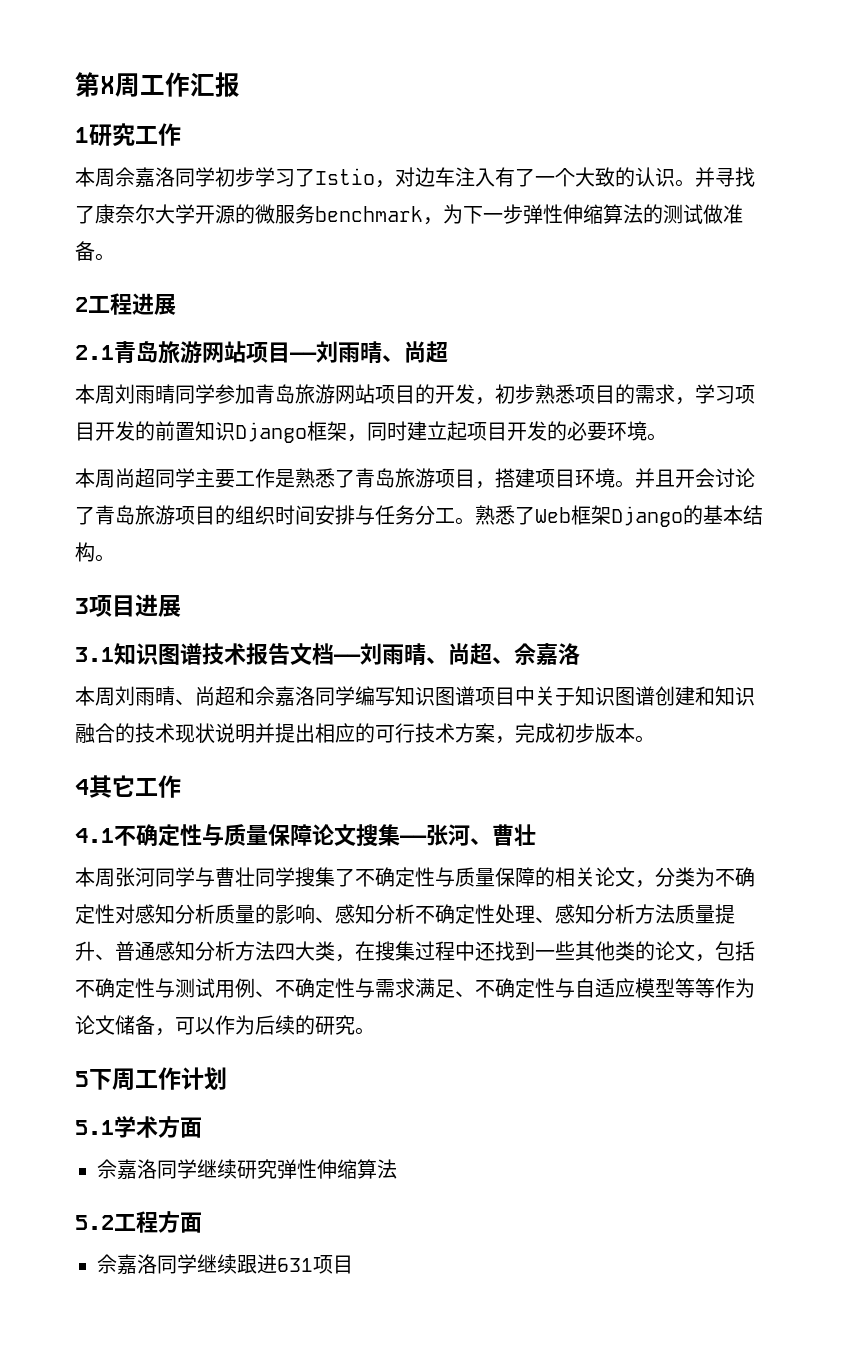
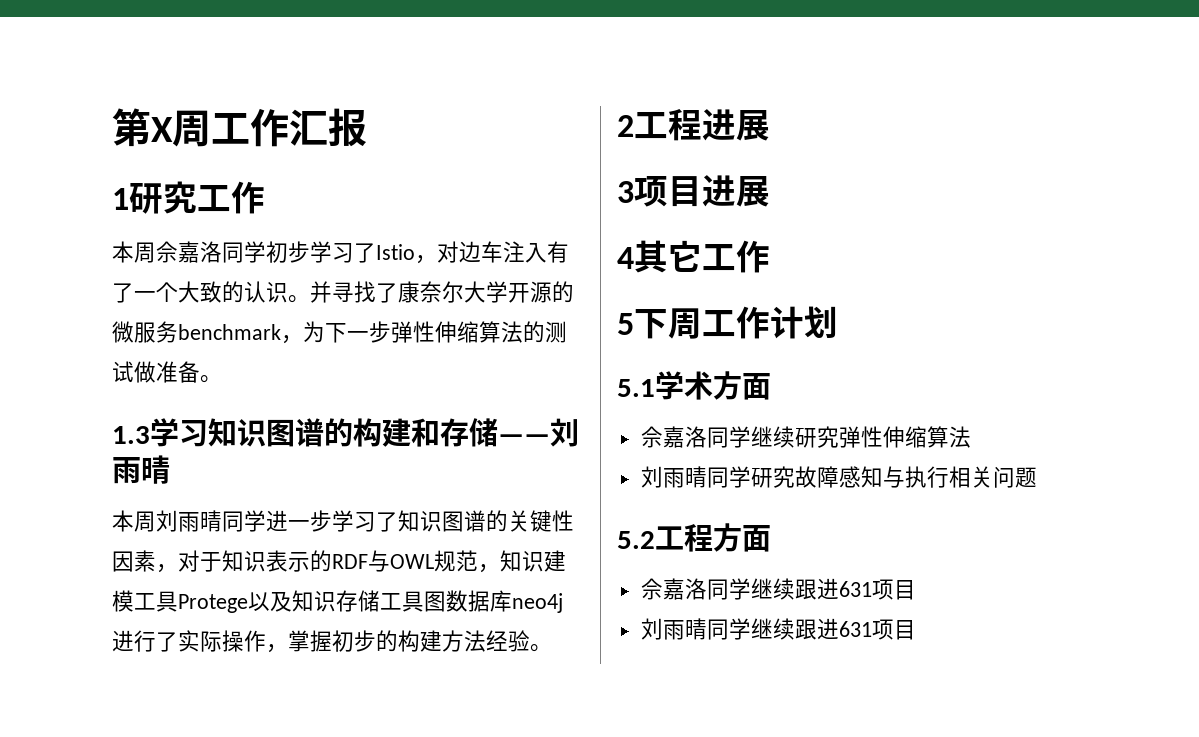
- 2工程进展
- 2.1青岛旅游网站项目——刘雨晴、尚超
+ 1.3学习知识图谱的构建和存储——刘雨晴
- 本周刘雨晴同学参加青岛旅游网站项目的开发，初步熟悉项目的需求，学习项目开发的前置知识Django框架，同时建立起项目开发的必要环境。
- 本周尚超同学主要工作是熟悉了青岛旅游项目，搭建项目环境。并且开会讨论了青岛旅游项目的组织时间安排与任务分工。熟悉了Web框架Django的基本结构。
+ 本周刘雨晴同学进一步学习了知识图谱的关键性因素，对于知识表示的RDF与OWL规范，知识建模工具Protege以及知识存储工具图数据库neo4j进行了实际操作，掌握初步的构建方法经验。
+ 2工程进展
  3项目进展
- 3.1知识图谱技术报告文档——刘雨晴、尚超、佘嘉洛
- 本周刘雨晴、尚超和佘嘉洛同学编写知识图谱项目中关于知识图谱创建和知识融合的技术现状说明并提出相应的可行技术方案，完成初步版本。
  4其它工作
- 4.1不确定性与质量保障论文搜集——张河、曹壮
- 本周张河同学与曹壮同学搜集了不确定性与质量保障的相关论文，分类为不确定性对感知分析质量的影响、感知分析不确定性处理、感知分析方法质量提升、普通感知分析方法四大类，在搜集过程中还找到一些其他类的论文，包括不确定性与测试用例、不确定性与需求满足、不确定性与自适应模型等等作为论文储备，可以作为后续的研究。
+ 刘雨晴同学研究故障感知与执行相关问题
+ 刘雨晴同学继续跟进631项目

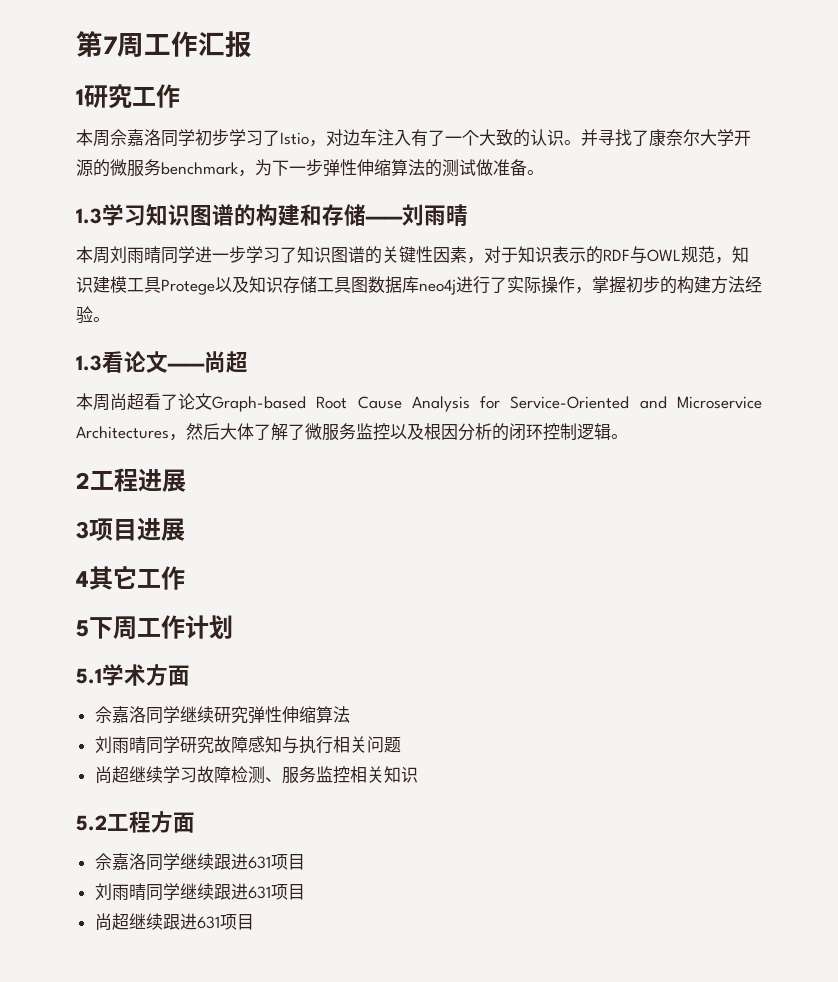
- 第X周工作汇报
+ 第7周工作汇报
+ 1.3看论文——尚超
+ 本周尚超看了论文Graph-based Root Cause Analysis for Service-Oriented and Microservice Architectures，然后大体了解了微服务监控以及根因分析的闭环控制逻辑。
+ 尚超继续学习故障检测、服务监控相关知识
+ 尚超继续跟进631项目

